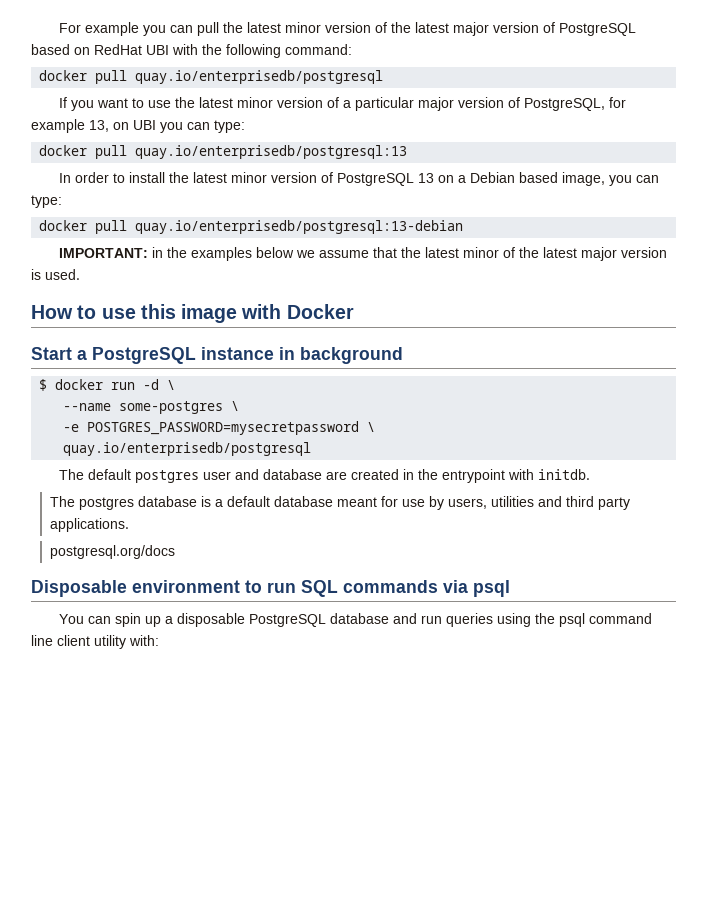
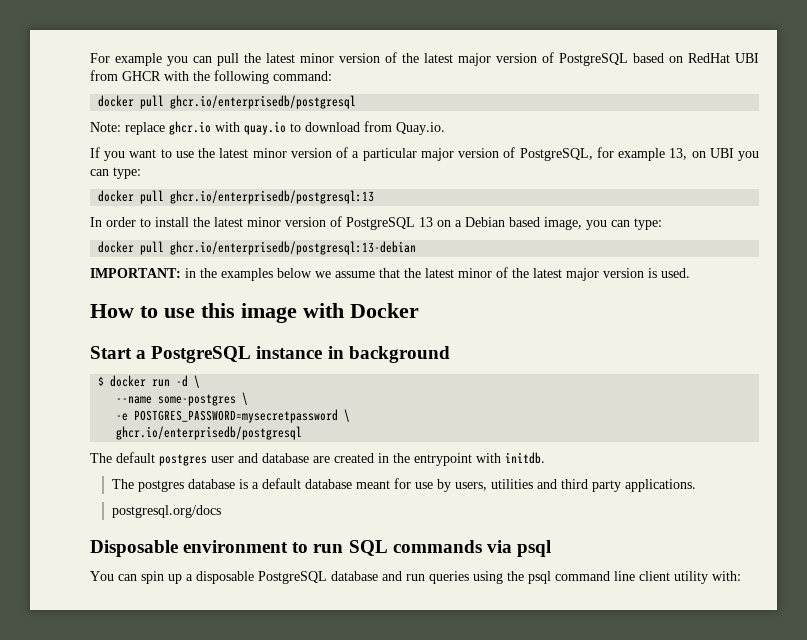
- For example you can pull the latest minor version of the latest major version of PostgreSQL based on RedHat UBI with the following command:
+ For example you can pull the latest minor version of the latest major version of PostgreSQL based on RedHat UBI from GHCR with the following command:
- docker pull quay.io/enterprisedb/postgresql
+ docker pull ghcr.io/enterprisedb/postgresql
+ Note: replace ghcr.io with quay.io to download from Quay.io.
- docker pull quay.io/enterprisedb/postgresql:13
+ docker pull ghcr.io/enterprisedb/postgresql:13
- docker pull quay.io/enterprisedb/postgresql:13-debian
+ docker pull ghcr.io/enterprisedb/postgresql:13-debian
  -e POSTGRES_PASSWORD=mysecretpassword \
- quay.io/enterprisedb/postgresql
+ ghcr.io/enterprisedb/postgresql

